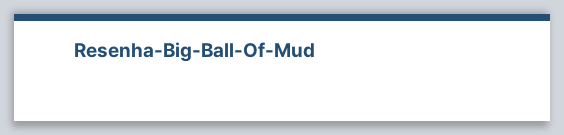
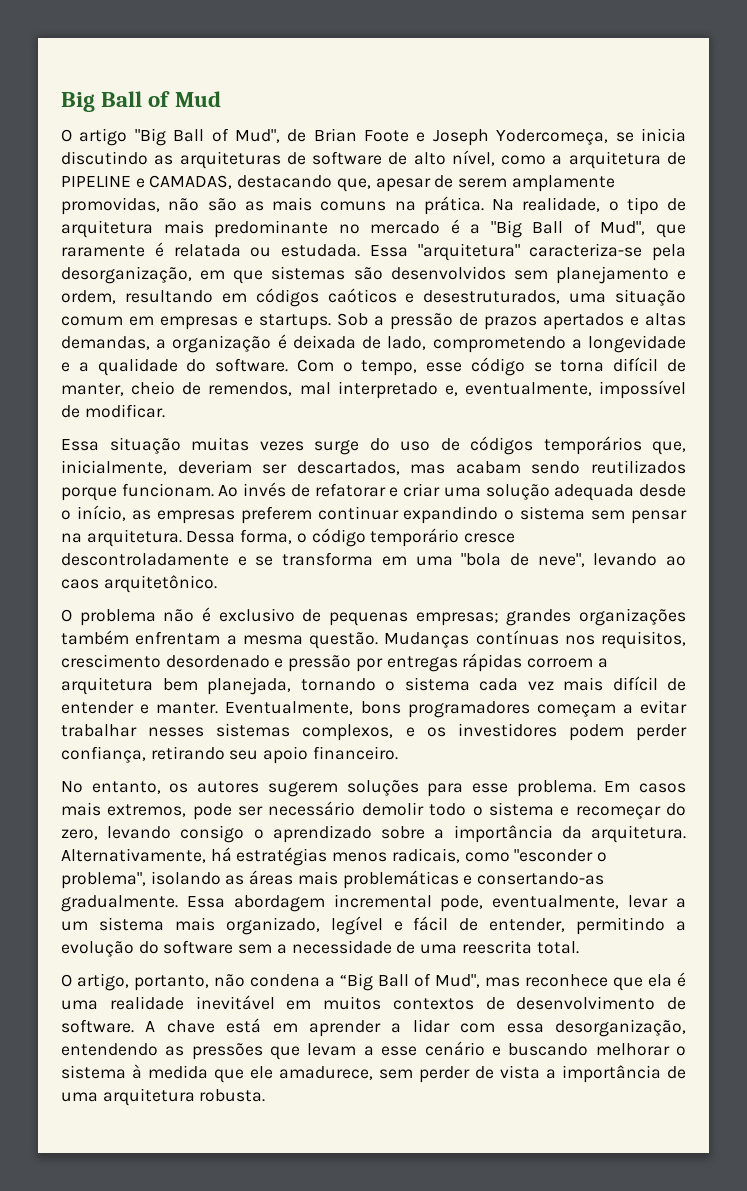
- Resenha-Big-Ball-Of-Mud
+ Big Ball of Mud
+ O artigo "Big Ball of Mud", de Brian Foote e Joseph Yodercomeça, se inicia discutindo as arquiteturas de software de alto nível, como a arquitetura de PIPELINE e CAMADAS, destacando que, apesar de serem amplamente promovidas, não são as mais comuns na prática. Na realidade, o tipo de arquitetura mais predominante no mercado é a "Big Ball of Mud", que raramente é relatada ou estudada. Essa "arquitetura" caracteriza-se pela desorganização, em que sistemas são desenvolvidos sem planejamento e ordem, resultando em códigos caóticos e desestruturados, uma situação comum em empresas e startups. Sob a pressão de prazos apertados e altas demandas, a organização é deixada de lado, comprometendo a longevidade e a qualidade do software. Com o tempo, esse código se torna difícil de manter, cheio de remendos, mal interpretado e, eventualmente, impossível de modificar.
+ Essa situação muitas vezes surge do uso de códigos temporários que, inicialmente, deveriam ser descartados, mas acabam sendo reutilizados porque funcionam. Ao invés de refatorar e criar uma solução adequada desde o início, as empresas preferem continuar expandindo o sistema sem pensar na arquitetura. Dessa forma, o código temporário cresce descontroladamente e se transforma em uma "bola de neve", levando ao caos arquitetônico.
+ O problema não é exclusivo de pequenas empresas; grandes organizações também enfrentam a mesma questão. Mudanças contínuas nos requisitos, crescimento desordenado e pressão por entregas rápidas corroem a arquitetura bem planejada, tornando o sistema cada vez mais difícil de entender e manter. Eventualmente, bons programadores começam a evitar trabalhar nesses sistemas complexos, e os investidores podem perder confiança, retirando seu apoio financeiro.
+ No entanto, os autores sugerem soluções para esse problema. Em casos mais extremos, pode ser necessário demolir todo o sistema e recomeçar do zero, levando consigo o aprendizado sobre a importância da arquitetura. Alternativamente, há estratégias menos radicais, como "esconder o problema", isolando as áreas mais problemáticas e consertando-as gradualmente. Essa abordagem incremental pode, eventualmente, levar a um sistema mais organizado, legível e fácil de entender, permitindo a evolução do software sem a necessidade de uma reescrita total.
+ O artigo, portanto, não condena a “Big Ball of Mud", mas reconhece que ela é uma realidade inevitável em muitos contextos de desenvolvimento de software. A chave está em aprender a lidar com essa desorganização, entendendo as pressões que levam a esse cenário e buscando melhorar o sistema à medida que ele amadurece, sem perder de vista a importância de uma arquitetura robusta.

